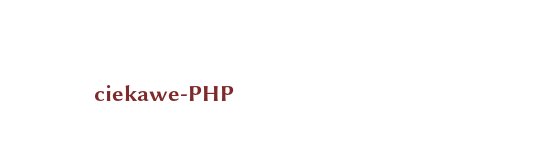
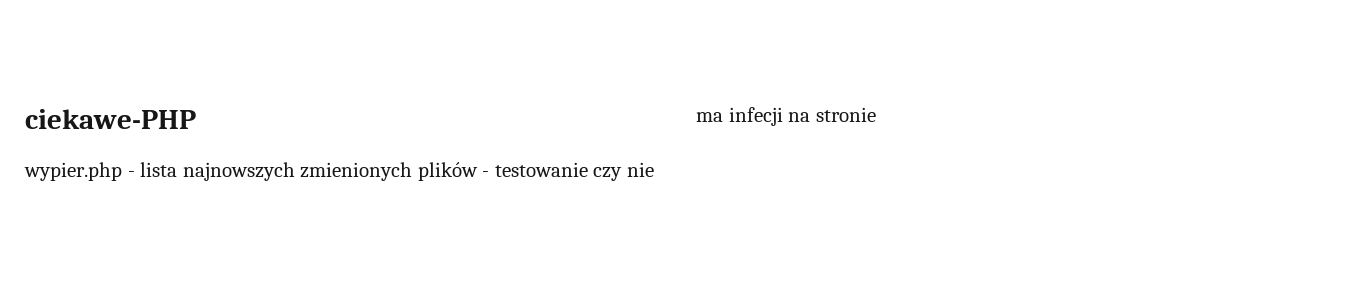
+ wypier.php - lista najnowszych zmienionych plików - testowanie czy nie ma infecji na stronie

